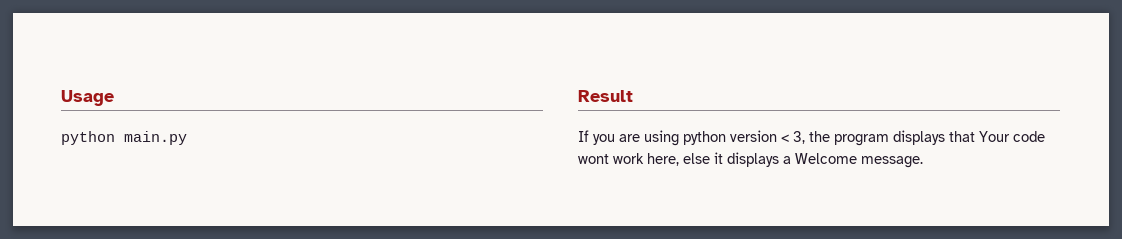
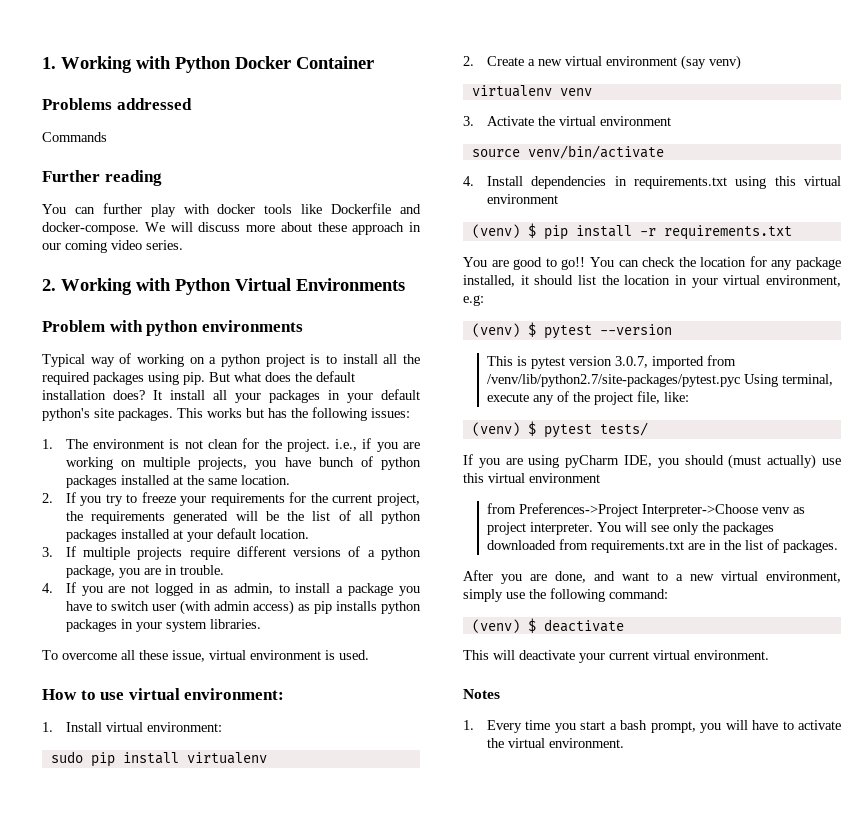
- Usage
- python main.py
- Result
- If you are using python version < 3, the program displays that Your code wont work here, else it displays a Welcome message.
+ 1. Working with Python Docker Container
+ Problems addressed
+ Commands
+ Further reading
+ You can further play with docker tools like Dockerfile and docker-compose. We will discuss more about these approach in our coming video series.
+ 2. Working with Python Virtual Environments
+ Problem with python environments
+ Typical way of working on a python project is to install all the required packages using pip. But what does the default installation does? It install all your packages in your default python's site packages. This works but has the following issues:
+ 1. The environment is not clean for the project. i.e., if you are working on multiple projects, you have bunch of python packages installed at the same location.
+ 2. If you try to freeze your requirements for the current project, the requirements generated will be the list of all python packages installed at your default location.
+ 3. If multiple projects require different versions of a python package, you are in trouble.
+ 4. If you are not logged in as admin, to install a package you have to switch user (with admin access) as pip installs python packages in your system libraries.
+ To overcome all these issue, virtual environment is used.
+ How to use virtual environment:
+ 1. Install virtual environment:
+ sudo pip install virtualenv
+ 2. Create a new virtual environment (say venv)
+ virtualenv venv
+ 3. Activate the virtual environment
+ source venv/bin/activate
+ 4. Install dependencies in requirements.txt using this virtual environment
+ (venv) $ pip install -r requirements.txt
+ You are good to go!! You can check the location for any package installed, it should list the location in your virtual environment, e.g:
+ (venv) $ pytest --version
+ This is pytest version 3.0.7, imported from /venv/lib/python2.7/site-packages/pytest.pyc Using terminal, execute any of the project file, like:
+ (venv) $ pytest tests/
+ If you are using pyCharm IDE, you should (must actually) use this virtual environment
+ from Preferences->Project Interpreter->Choose venv as project interpreter. You will see only the packages downloaded from requirements.txt are in the list of packages.
+ After you are done, and want to a new virtual environment, simply use the following command:
+ (venv) $ deactivate
+ This will deactivate your current virtual environment.
+ Notes
+ 1. Every time you start a bash prompt, you will have to activate the virtual environment.

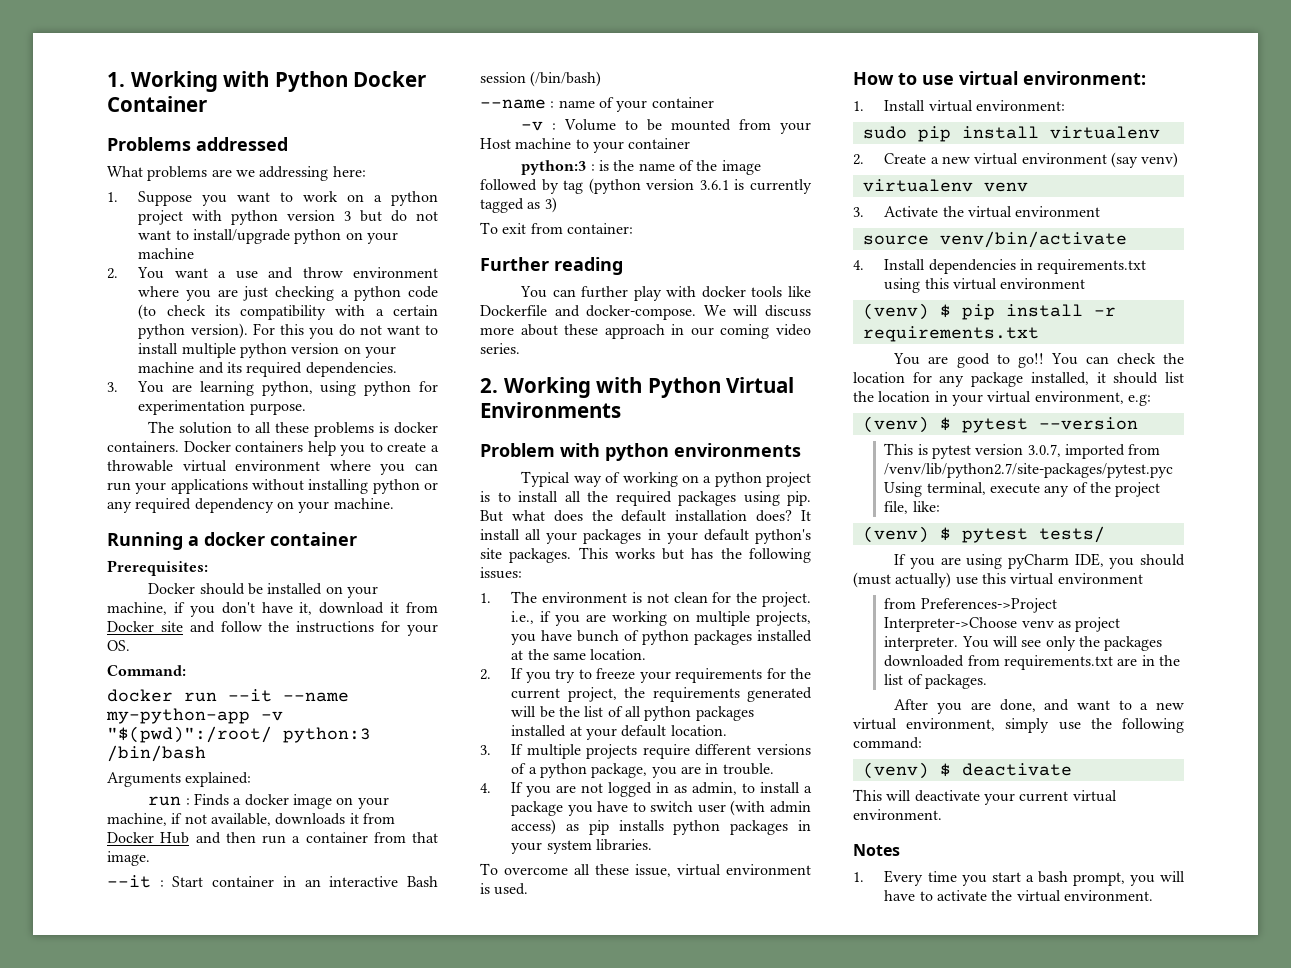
- Commands
+ What problems are we addressing here:
+ 1. Suppose you want to work on a python project with python version 3 but do not want to install/upgrade python on your machine
+ 2. You want a use and throw environment where you are just checking a python code (to check its compatibility with a certain python version). For this you do not want to install multiple python version on your machine and its required dependencies.
+ 3. You are learning python, using python for experimentation purpose.
+ The solution to all these problems is docker containers. Docker containers help you to create a throwable virtual environment where you can run your applications without installing python or any required dependency on your machine.
+ Running a docker container
+ Prerequisites:
+ Docker should be installed on your machine, if you don't have it, download it from Docker site and follow the instructions for your OS.
+ Command:
+ docker run --it --name my-python-app -v "$(pwd)":/root/ python:3 /bin/bash
+ Arguments explained:
+ run : Finds a docker image on your machine, if not available, downloads it from Docker Hub and then run a container from that image.
+ --it : Start container in an interactive Bash session (/bin/bash)
+ --name : name of your container
+ -v : Volume to be mounted from your Host machine to your container
+ python:3 : is the name of the image followed by tag (python version 3.6.1 is currently tagged as 3)
+ To exit from container:

